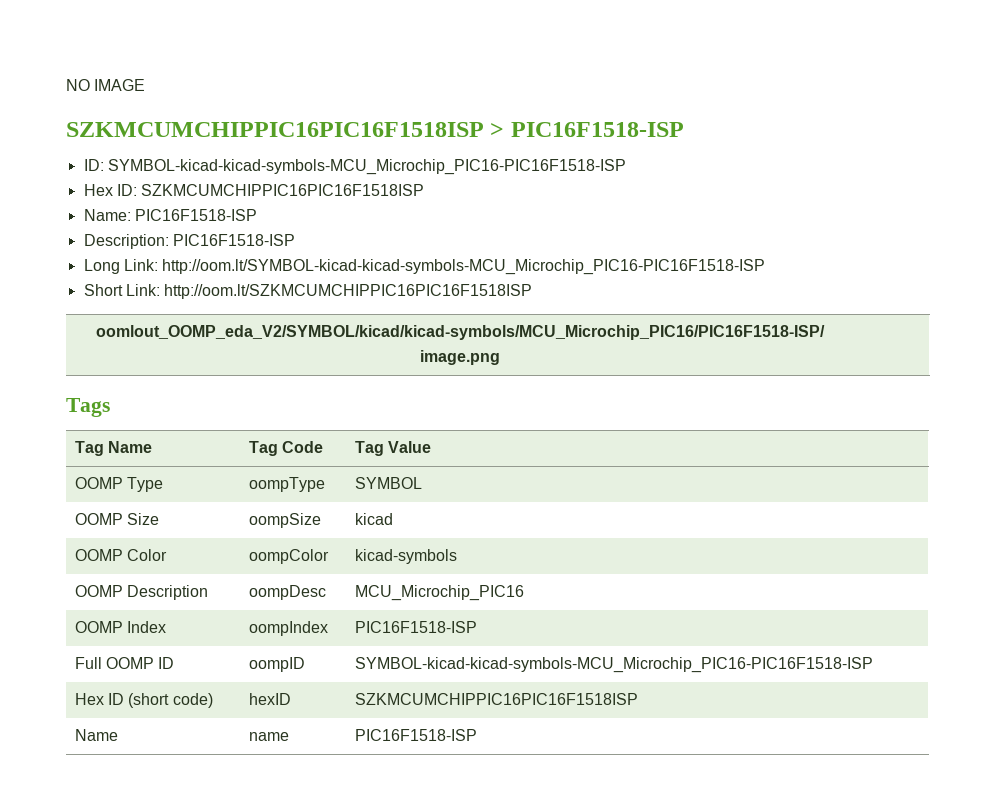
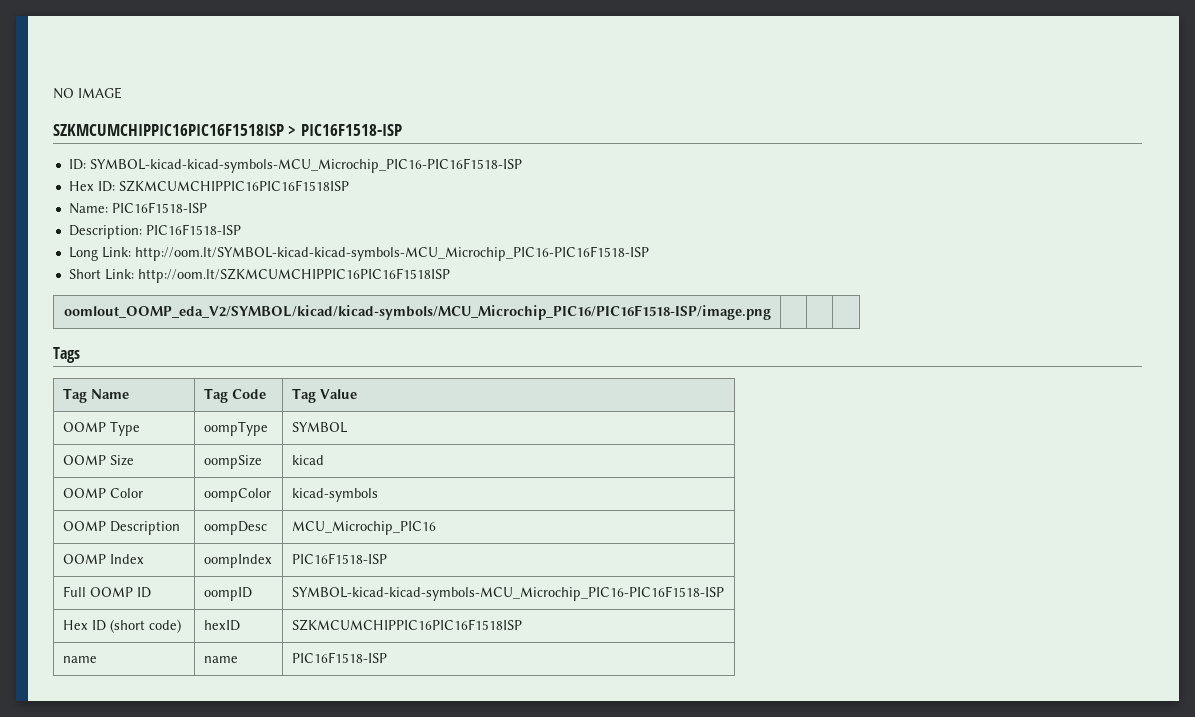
- Name | name | PIC16F1518-ISP
+ name | name | PIC16F1518-ISP

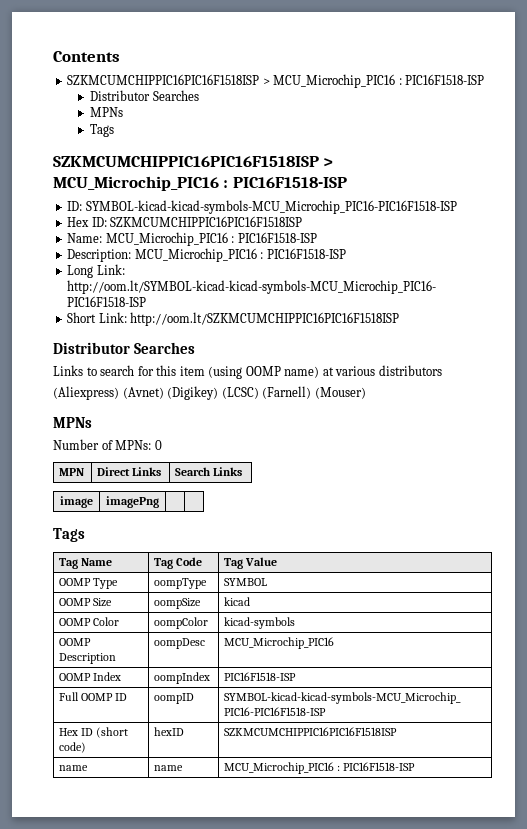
- NO IMAGE
- SZKMCUMCHIPPIC16PIC16F1518ISP > PIC16F1518-ISP
+ Contents
+ SZKMCUMCHIPPIC16PIC16F1518ISP > MCU_Microchip_PIC16 : PIC16F1518-ISP
+ Distributor Searches
+ MPNs
+ Tags
+ SZKMCUMCHIPPIC16PIC16F1518ISP > MCU_Microchip_PIC16 : PIC16F1518-ISP
- Name: PIC16F1518-ISP
+ Name: MCU_Microchip_PIC16 : PIC16F1518-ISP
- Description: PIC16F1518-ISP
+ Description: MCU_Microchip_PIC16 : PIC16F1518-ISP
  Short Link: http://oom.lt/SZKMCUMCHIPPIC16PIC16F1518ISP
- oomlout_OOMP_eda_V2/SYMBOL/kicad/kicad-symbols/MCU_Microchip_PIC16/PIC16F1518-ISP/image.png | | |
+ Distributor Searches
+ Links to search for this item (using OOMP name) at various distributors
+ (Aliexpress) (Avnet) (Digikey) (LCSC) (Farnell) (Mouser)
+ MPNs
+ Number of MPNs: 0
+ MPN | Direct Links | Search Links
+ image | imagePng | |
- name | name | PIC16F1518-ISP
+ name | name | MCU_Microchip_PIC16 : PIC16F1518-ISP

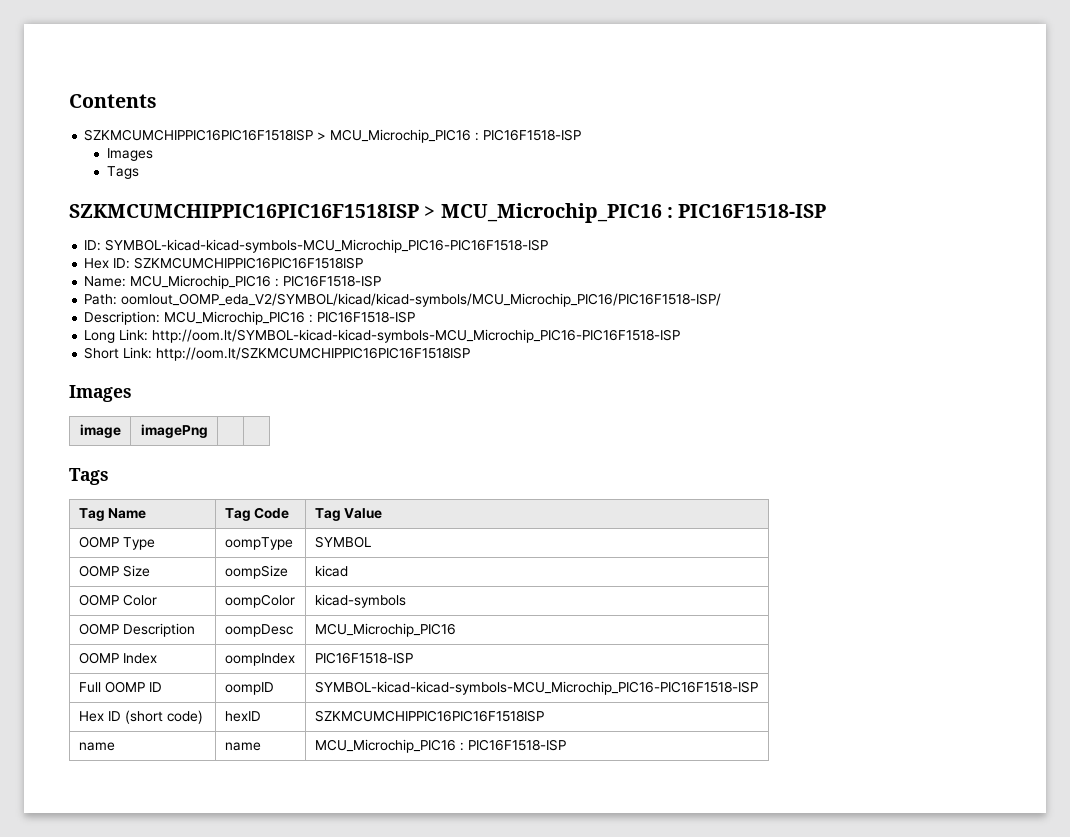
  Contents
  SZKMCUMCHIPPIC16PIC16F1518ISP > MCU_Microchip_PIC16 : PIC16F1518-ISP
- Distributor Searches
- MPNs
+ Images
+ Path: oomlout_OOMP_eda_V2/SYMBOL/kicad/kicad-symbols/MCU_Microchip_PIC16/PIC16F1518-ISP/
  Short Link: http://oom.lt/SZKMCUMCHIPPIC16PIC16F1518ISP
- Distributor Searches
- Links to search for this item (using OOMP name) at various distributors
- (Aliexpress) (Avnet) (Digikey) (LCSC) (Farnell) (Mouser)
- MPNs
- Number of MPNs: 0
- MPN | Direct Links | Search Links
+ Images

